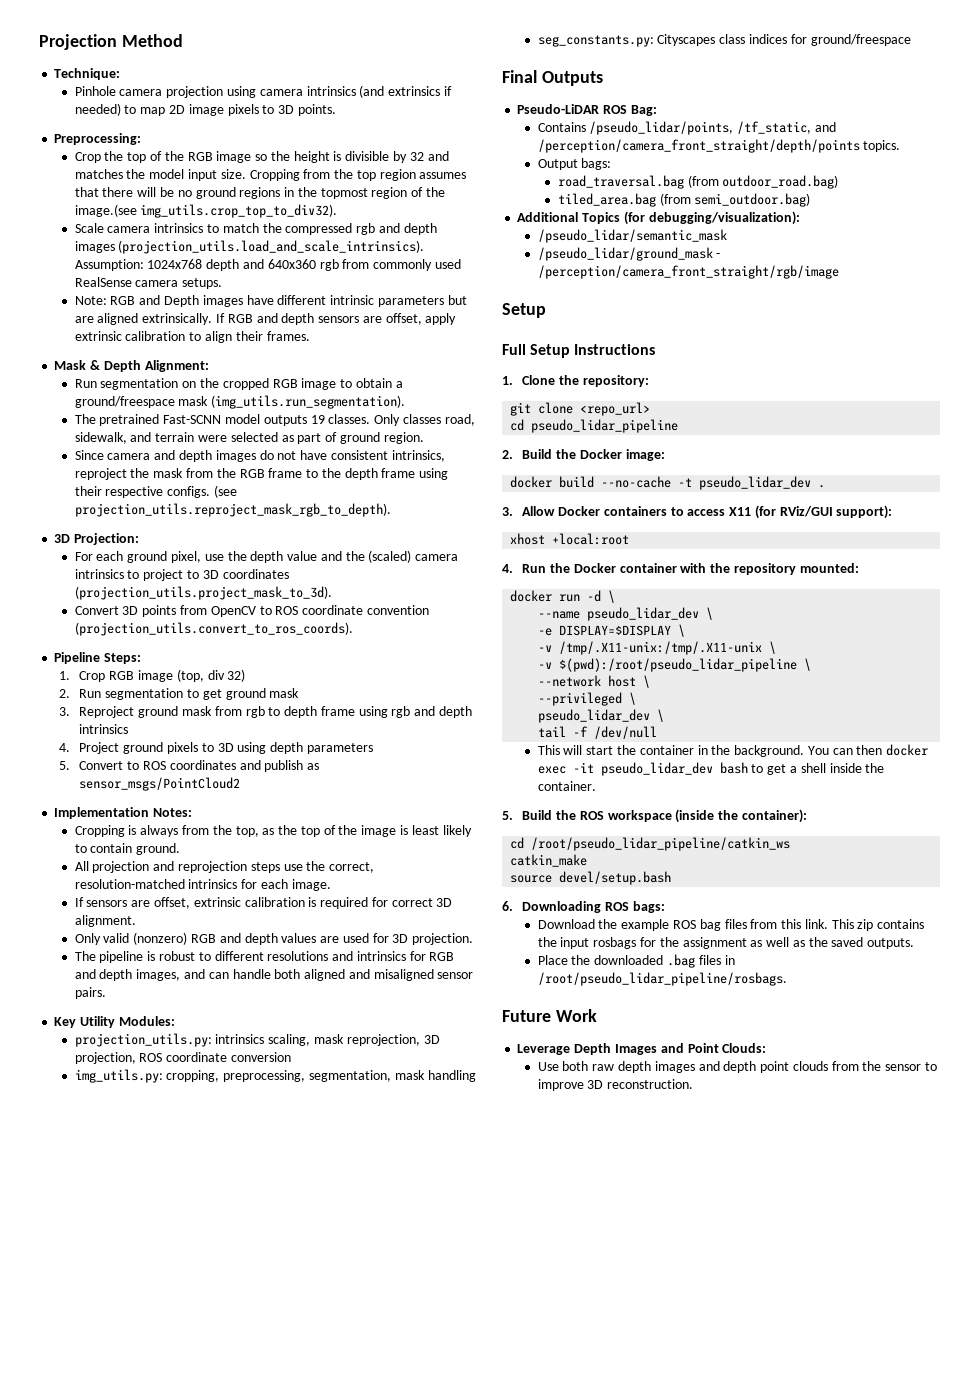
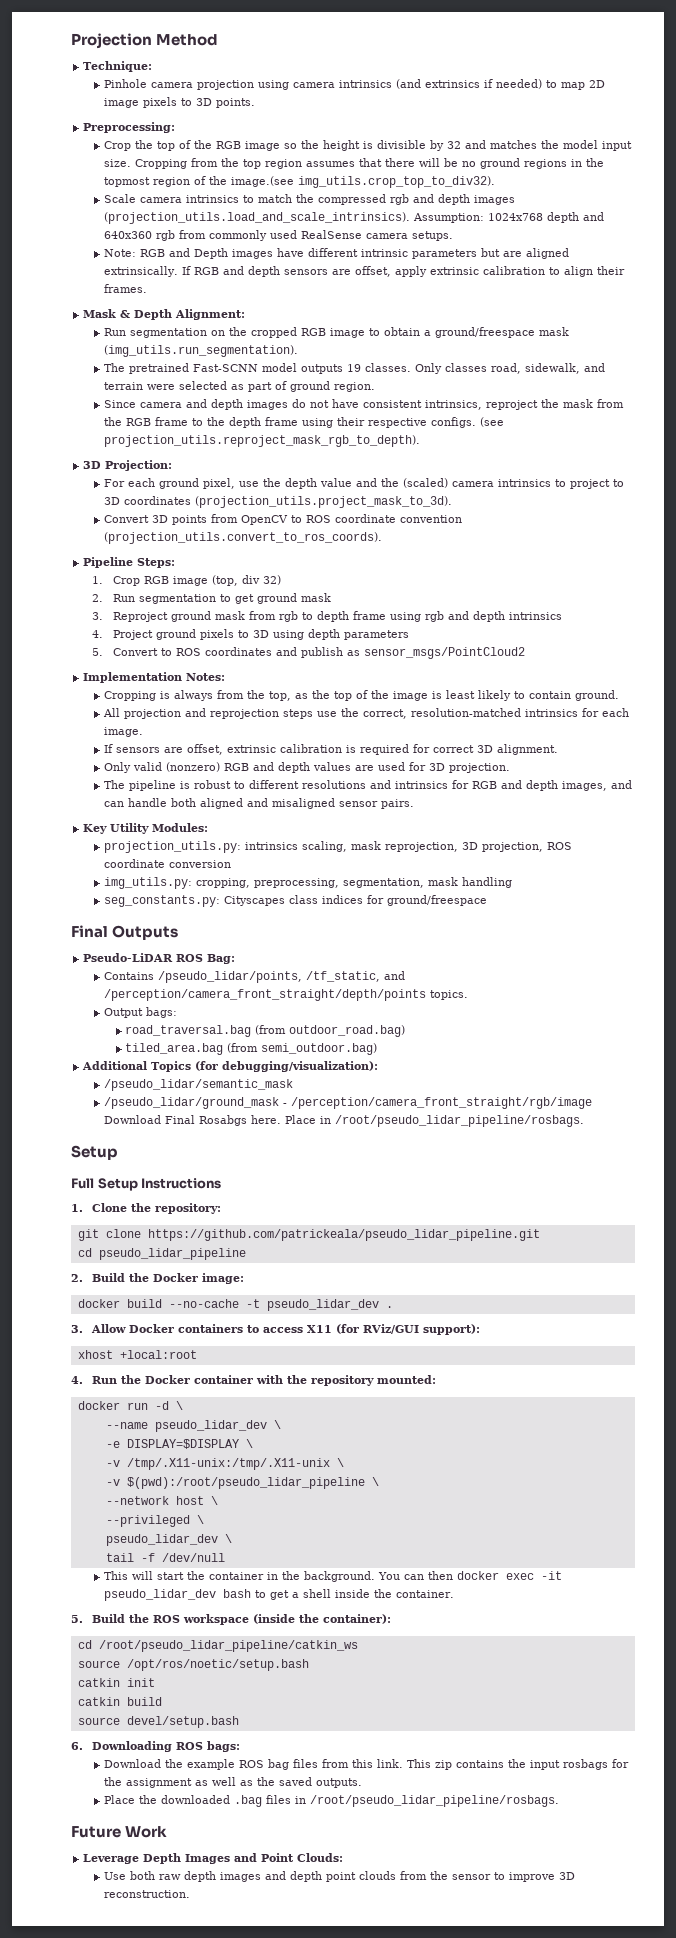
- /pseudo_lidar/ground_mask - /perception/camera_front_straight/rgb/image
+ /pseudo_lidar/ground_mask - /perception/camera_front_straight/rgb/image Download Final Rosabgs here. Place in /root/pseudo_lidar_pipeline/rosbags.
- git clone <repo_url>
+ git clone https://github.com/patrickeala/pseudo_lidar_pipeline.git
- catkin_make
+ source /opt/ros/noetic/setup.bash
+ catkin init
+ catkin build

